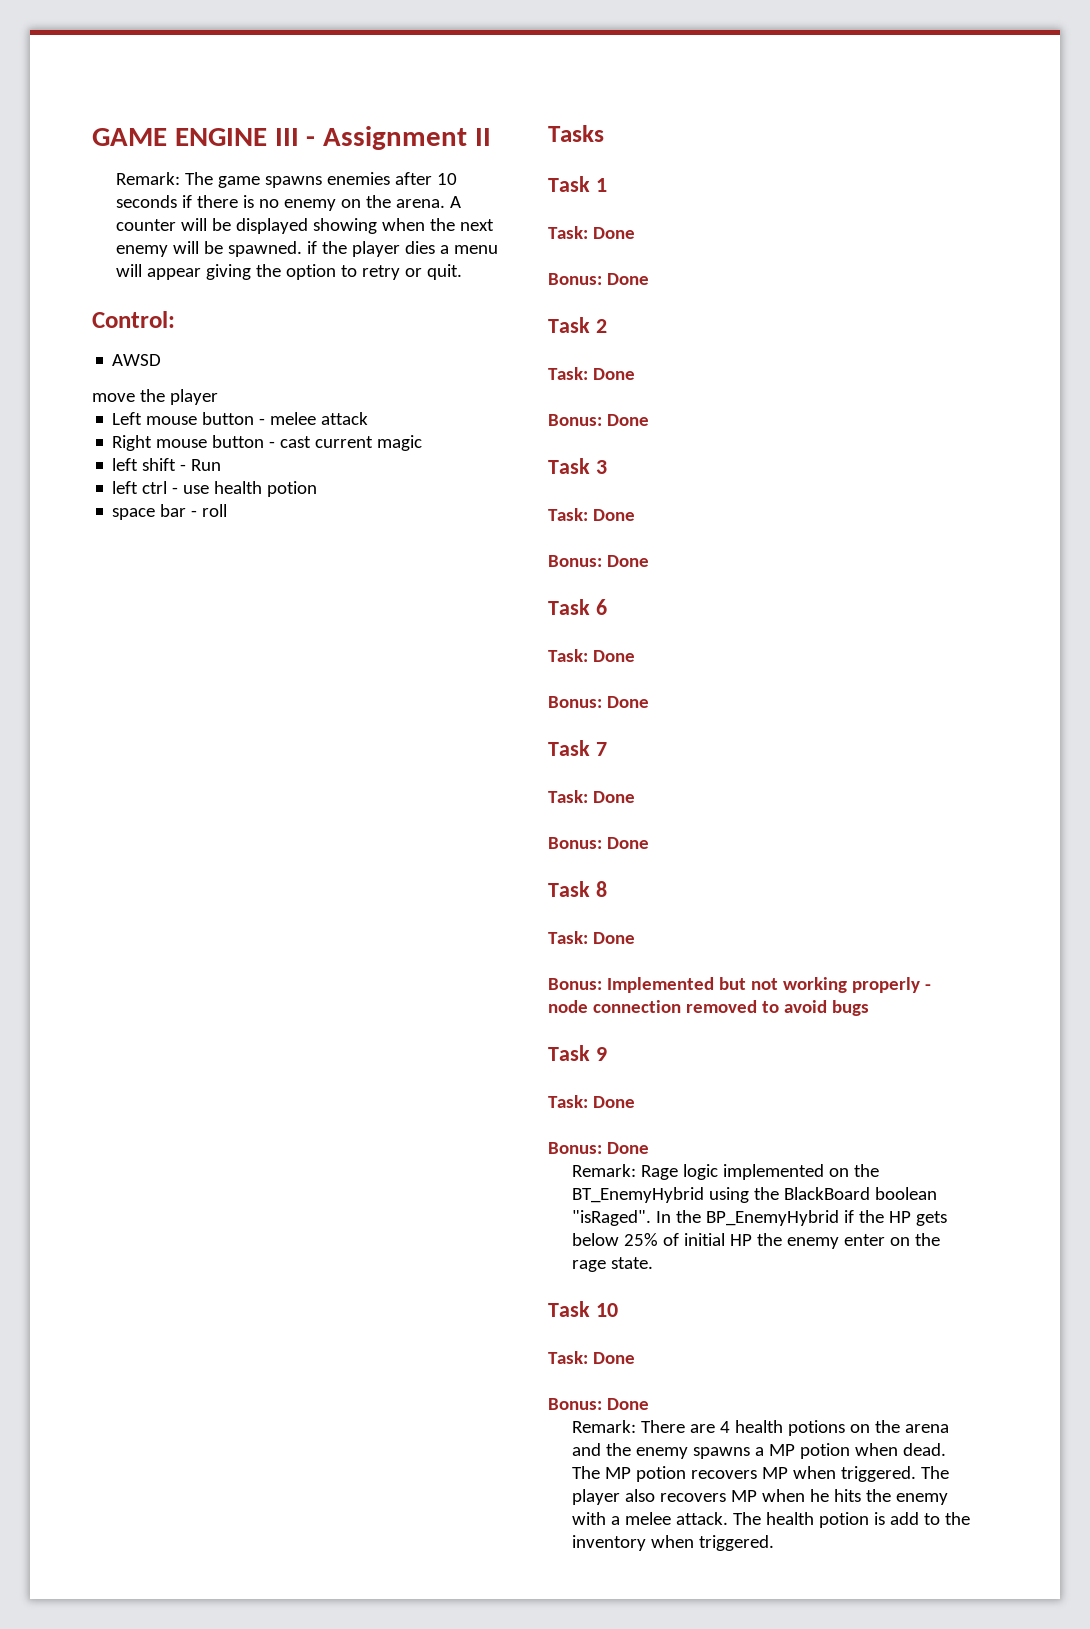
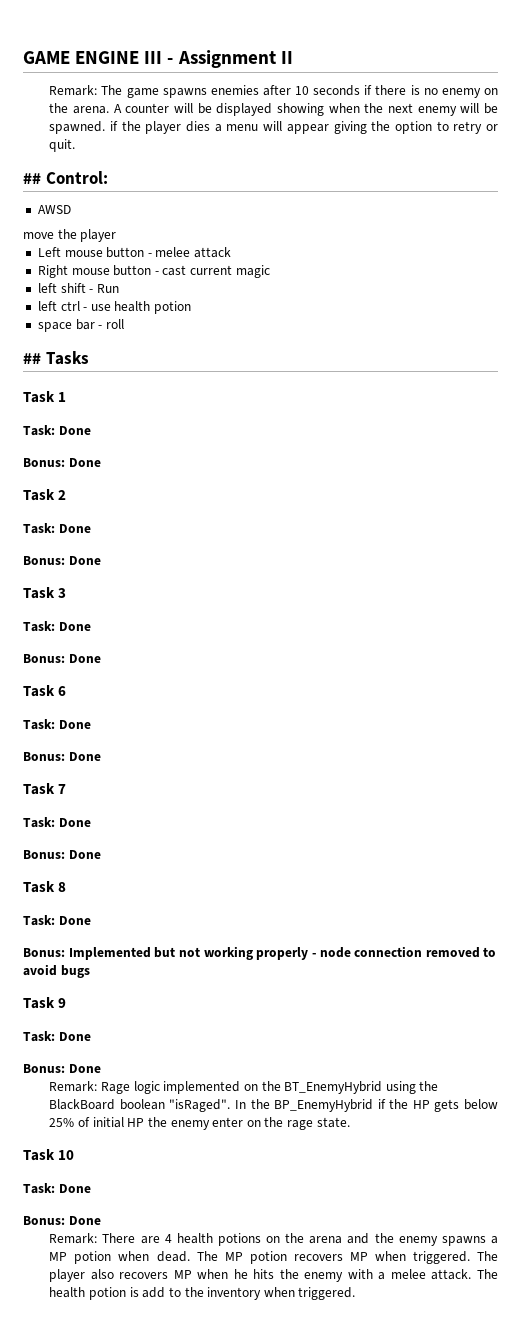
- Control:
+ ## Control:
- Tasks
+ ## Tasks

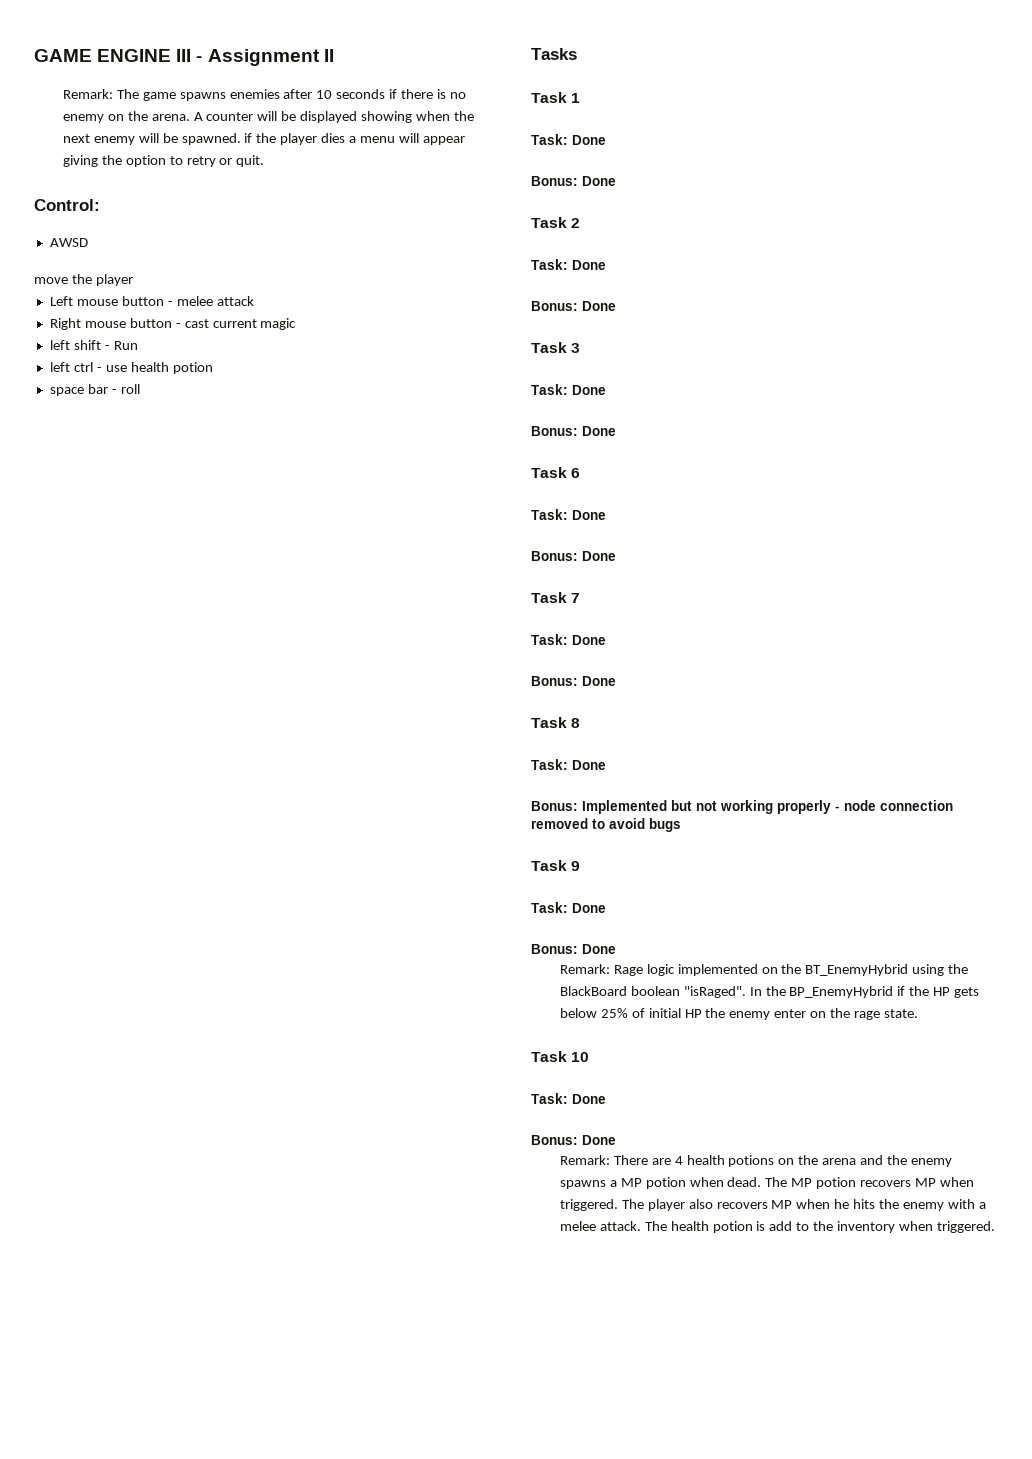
- ## Control:
+ Control:
- ## Tasks
+ Tasks

